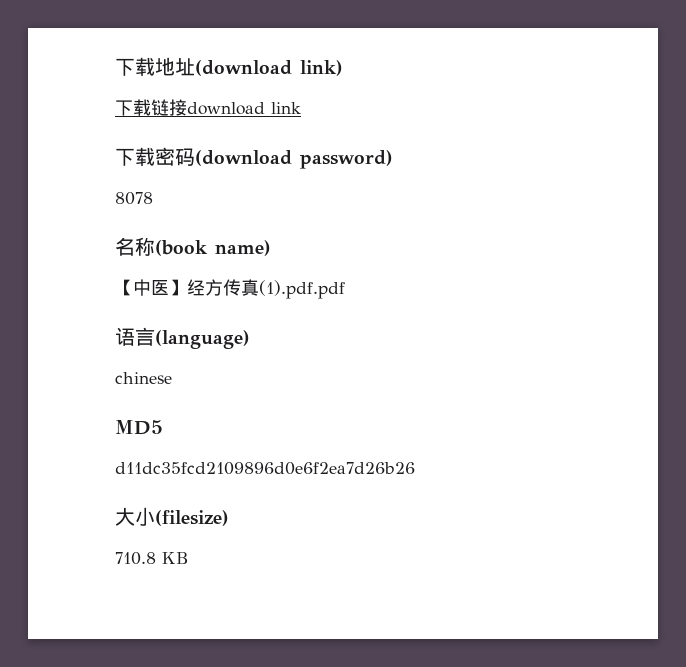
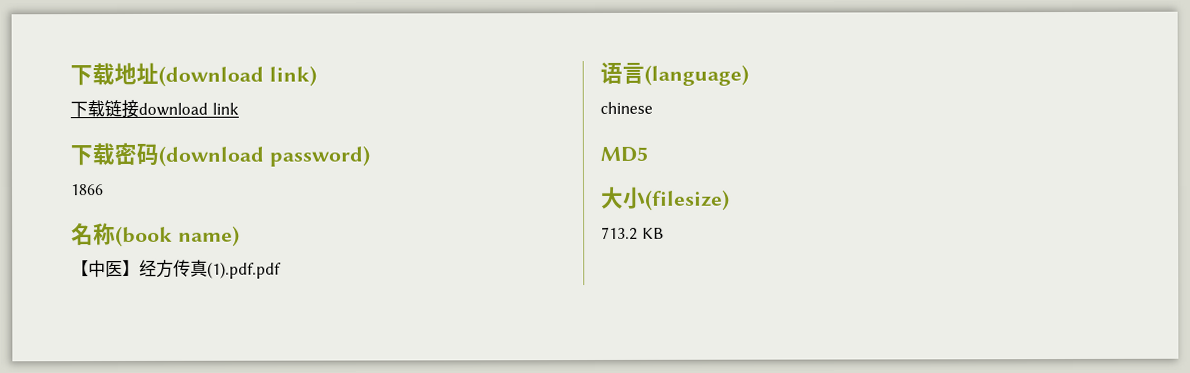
- 8078
+ 1866
- d11dc35fcd2109896d0e6f2ea7d26b26
- 710.8 KB
+ 713.2 KB

